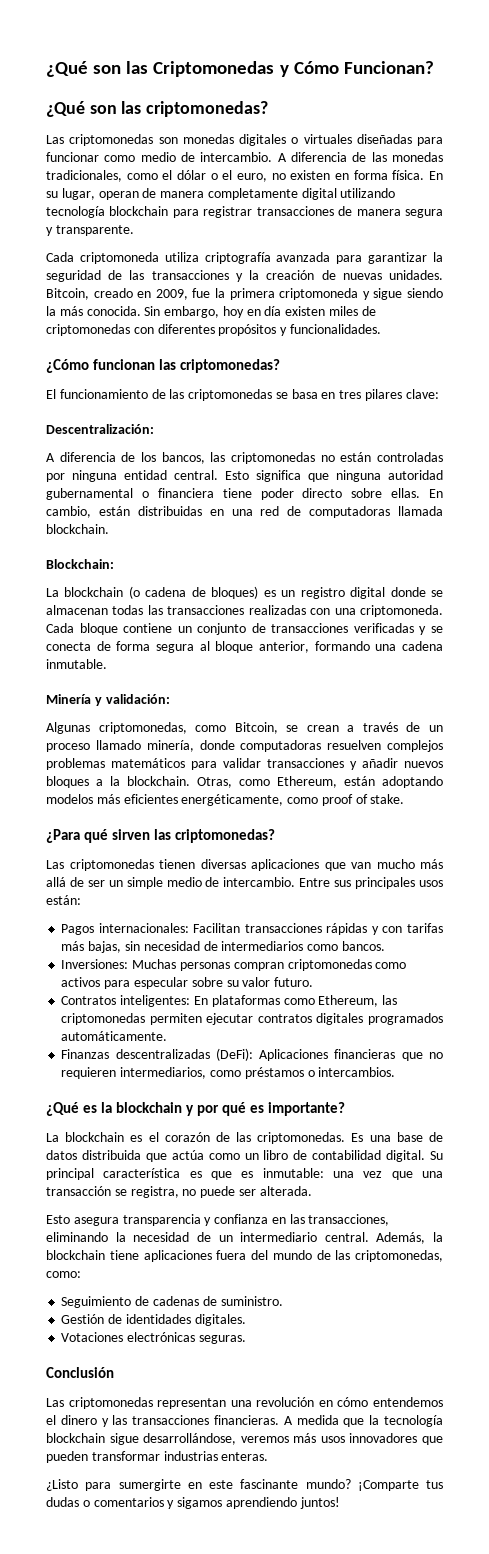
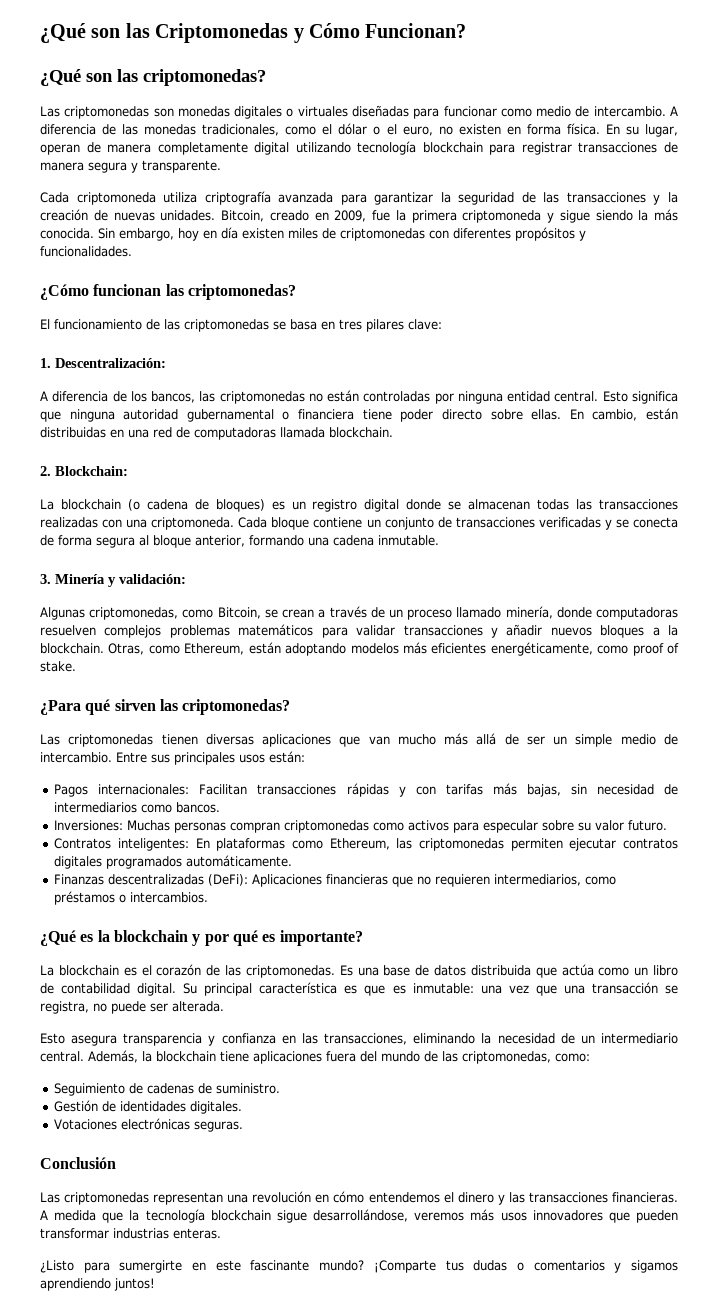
- Descentralización:
+ 1. Descentralización:
- Blockchain:
+ 2. Blockchain:
- Minería y validación:
+ 3. Minería y validación:

